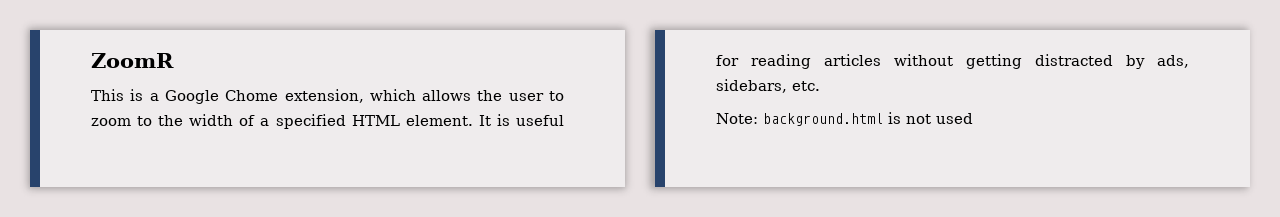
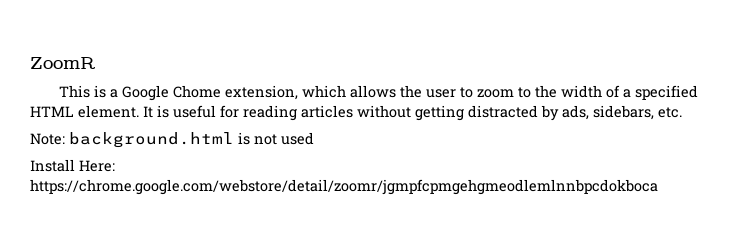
+ Install Here: https://chrome.google.com/webstore/detail/zoomr/jgmpfcpmgehgmeodlemlnnbpcdokboca

